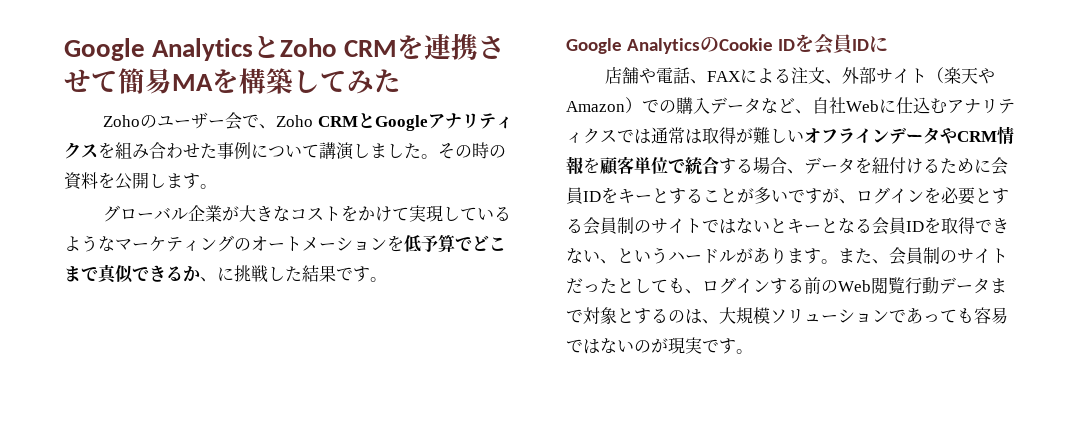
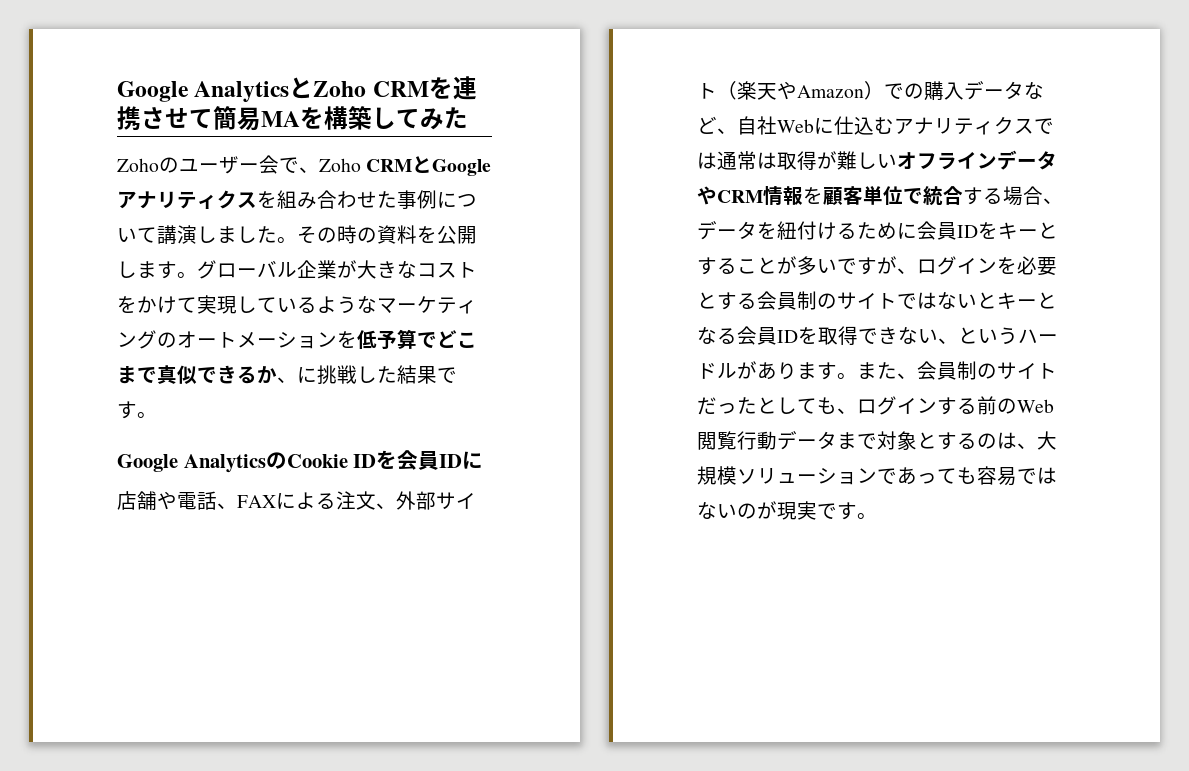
- その時の資料を公開します。
- グローバル企業が大きなコストをかけて実現しているようなマーケティングのオートメーションを低予算でどこまで真似できるか、に挑戦した結果です。
+ その時の資料を公開します。グローバル企業が大きなコストをかけて実現しているようなマーケティングのオートメーションを低予算でどこまで真似できるか、に挑戦した結果です。

